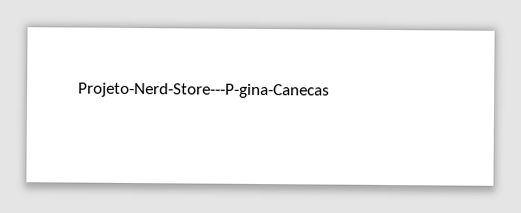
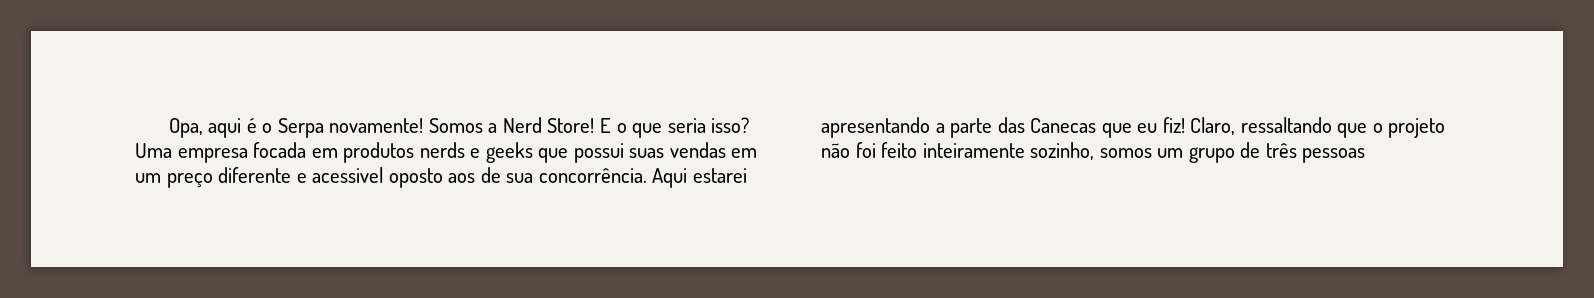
- Projeto-Nerd-Store---P-gina-Canecas
+ Opa, aqui é o Serpa novamente! Somos a Nerd Store! E o que seria isso? Uma empresa focada em produtos nerds e geeks que possui suas vendas em um preço diferente e acessivel oposto aos de sua concorrência. Aqui estarei apresentando a parte das Canecas que eu fiz! Claro, ressaltando que o projeto não foi feito inteiramente sozinho, somos um grupo de três pessoas

